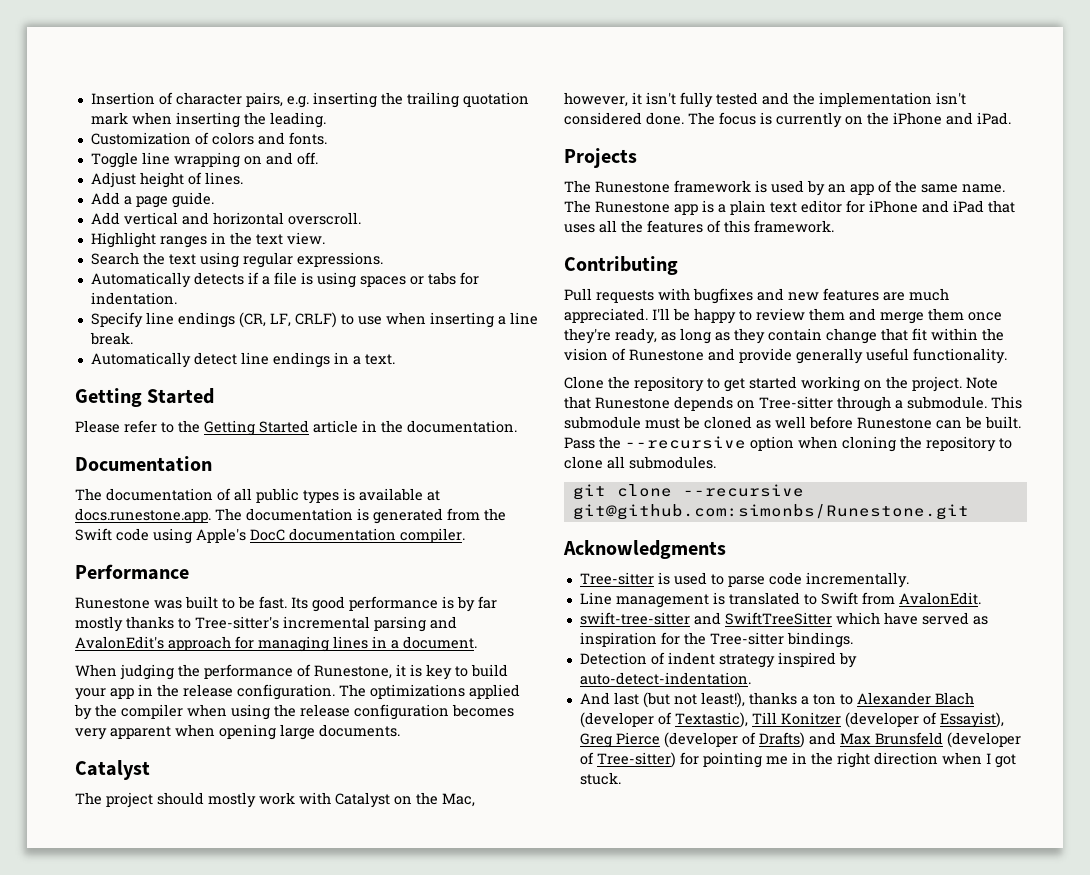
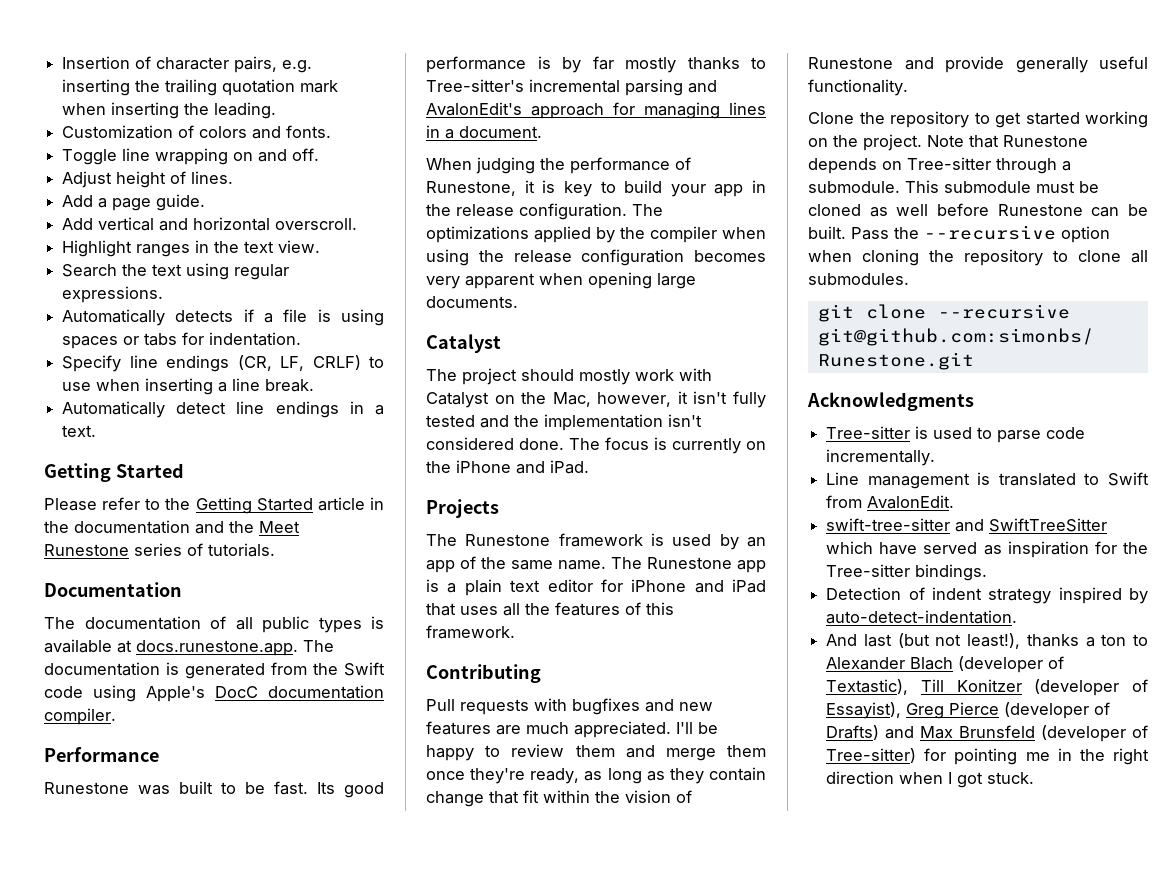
- Please refer to the Getting Started article in the documentation.
+ Please refer to the Getting Started article in the documentation and the Meet Runestone series of tutorials.

